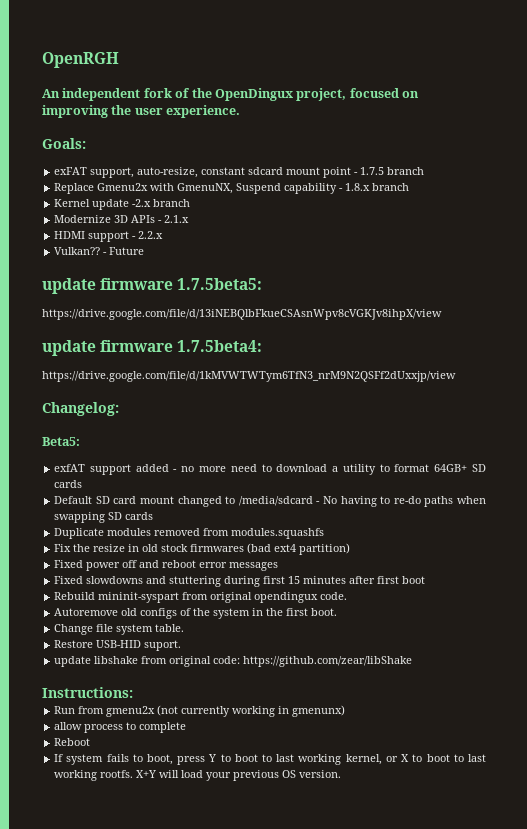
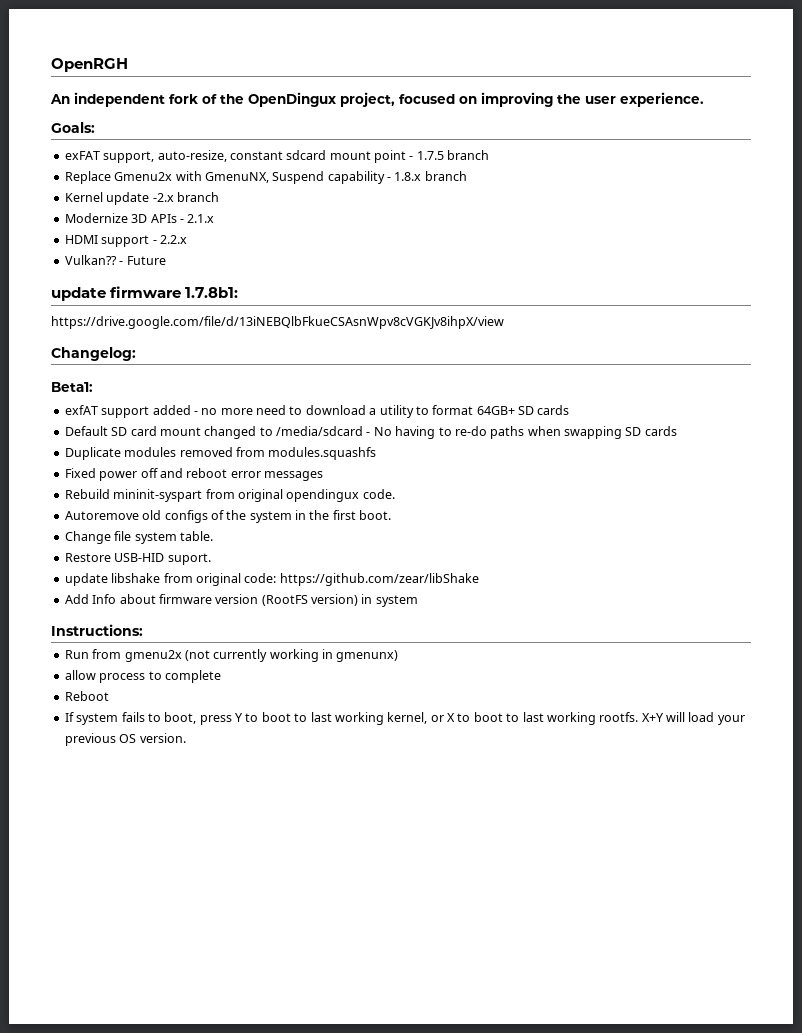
- update firmware 1.7.5beta5:
+ update firmware 1.7.8b1:
- update firmware 1.7.5beta4:
- https://drive.google.com/file/d/1kMVWTWTym6TfN3_nrM9N2QSFf2dUxxjp/view
- Beta5:
+ Beta1:
- Fix the resize in old stock firmwares (bad ext4 partition)
- Fixed slowdowns and stuttering during first 15 minutes after first boot
+ Add Info about firmware version (RootFS version) in system

